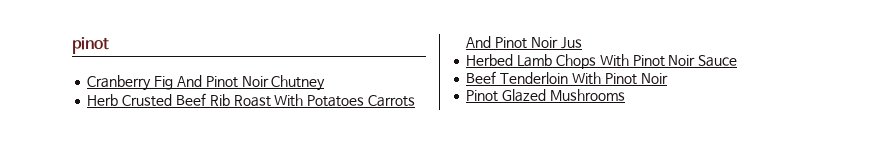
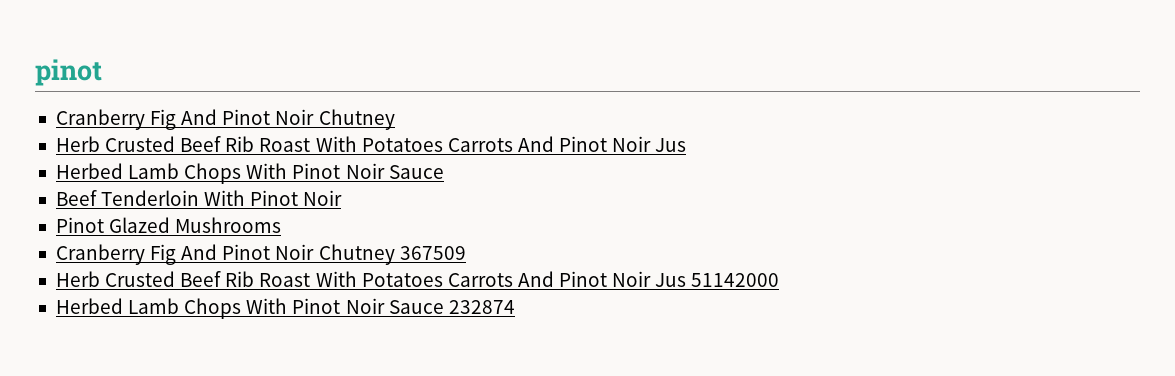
+ Cranberry Fig And Pinot Noir Chutney 367509
+ Herb Crusted Beef Rib Roast With Potatoes Carrots And Pinot Noir Jus 51142000
+ Herbed Lamb Chops With Pinot Noir Sauce 232874

